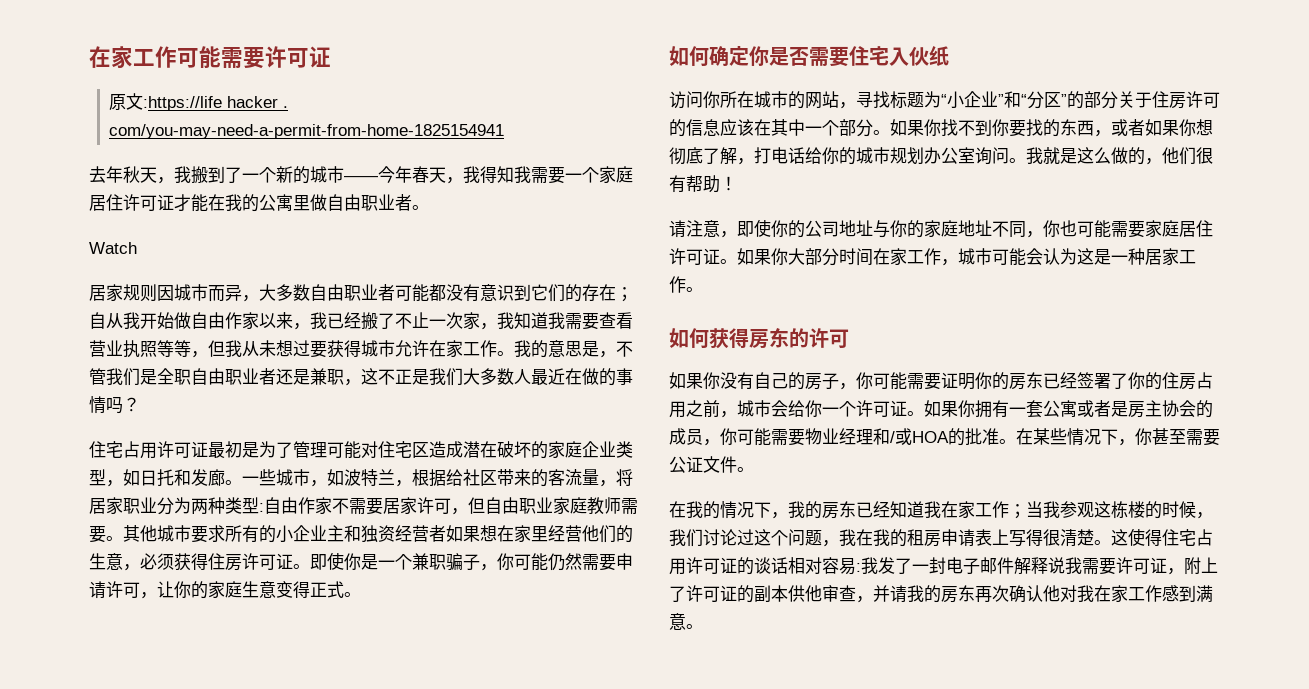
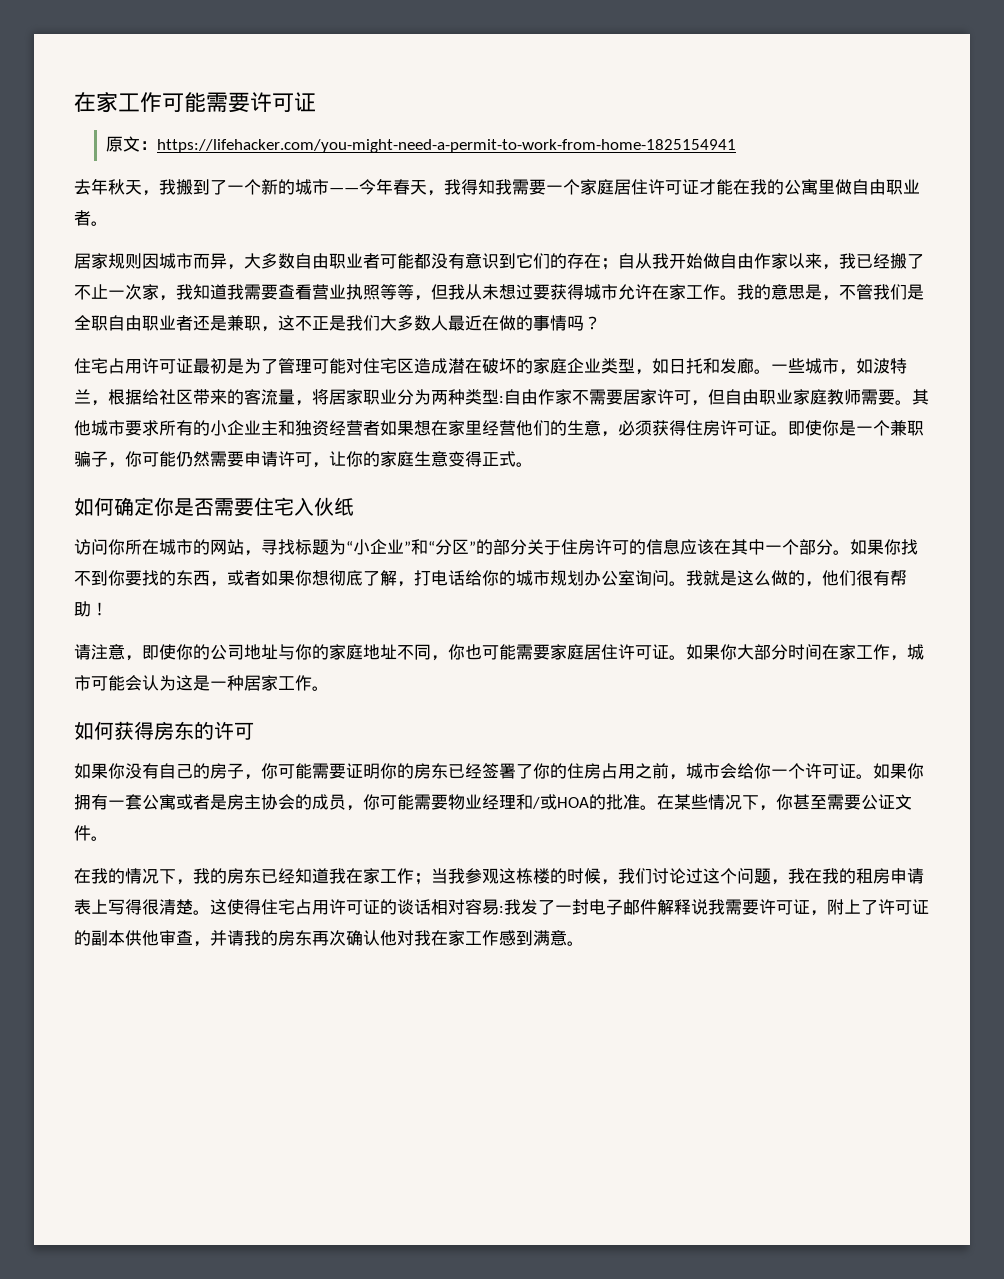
- 原文:https://life hacker . com/you-may-need-a-permit-from-home-1825154941
+ 原文：https://lifehacker.com/you-might-need-a-permit-to-work-from-home-1825154941
- Watch

